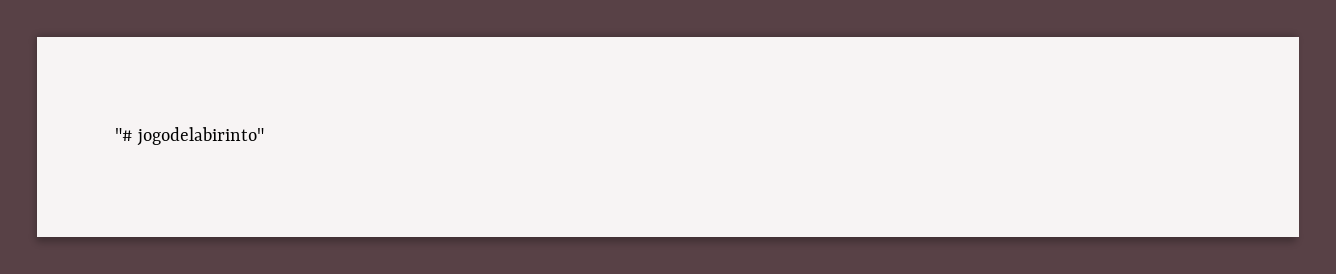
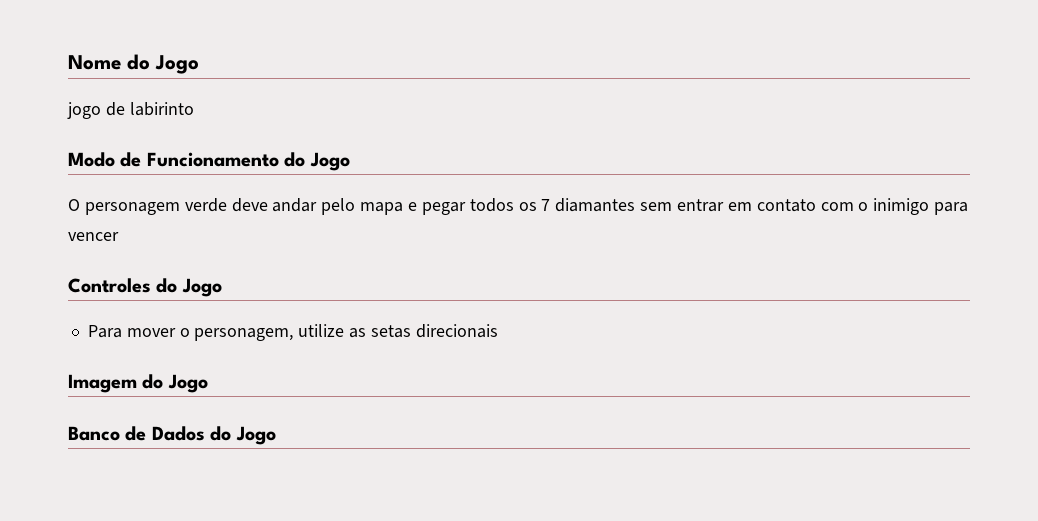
- "# jogodelabirinto"
+ Nome do Jogo
+ jogo de labirinto
+ Modo de Funcionamento do Jogo
+ O personagem verde deve andar pelo mapa e pegar todos os 7 diamantes sem entrar em contato com o inimigo para vencer
+ Controles do Jogo
+ Para mover o personagem, utilize as setas direcionais
+ Imagem do Jogo
+ Banco de Dados do Jogo

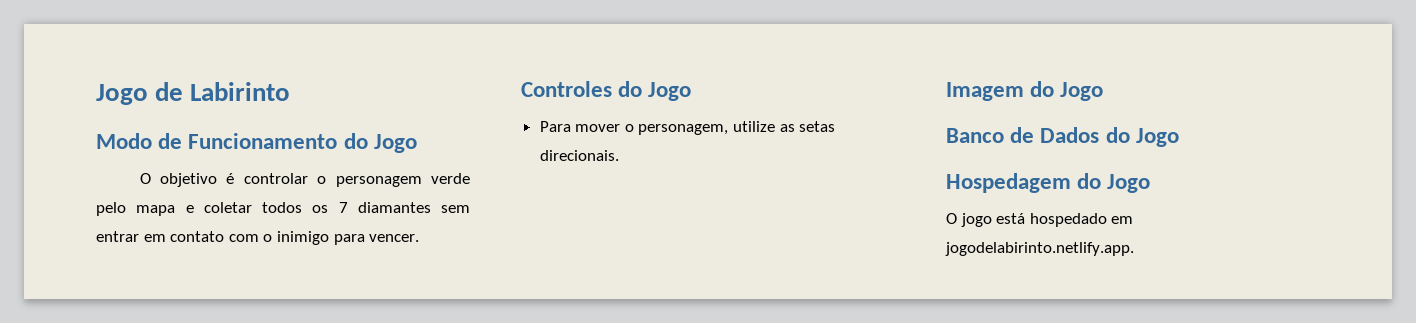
- Nome do Jogo
- jogo de labirinto
+ Jogo de Labirinto
- O personagem verde deve andar pelo mapa e pegar todos os 7 diamantes sem entrar em contato com o inimigo para vencer
+ O objetivo é controlar o personagem verde pelo mapa e coletar todos os 7 diamantes sem entrar em contato com o inimigo para vencer.
- Para mover o personagem, utilize as setas direcionais
+ Para mover o personagem, utilize as setas direcionais.
+ Hospedagem do Jogo
+ O jogo está hospedado em jogodelabirinto.netlify.app.

